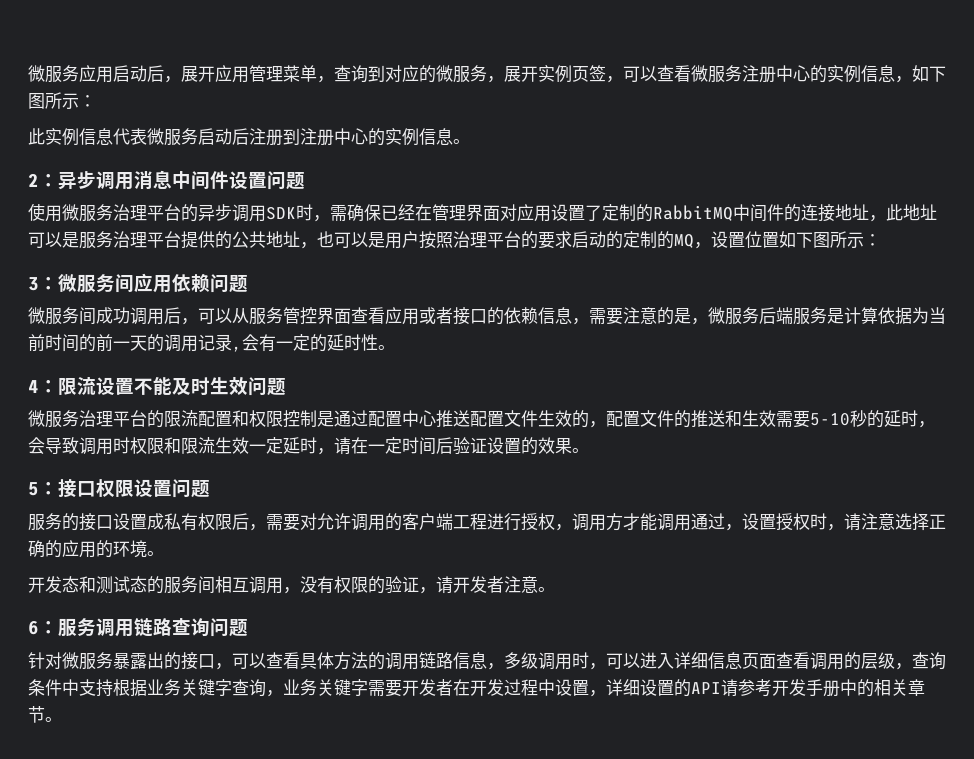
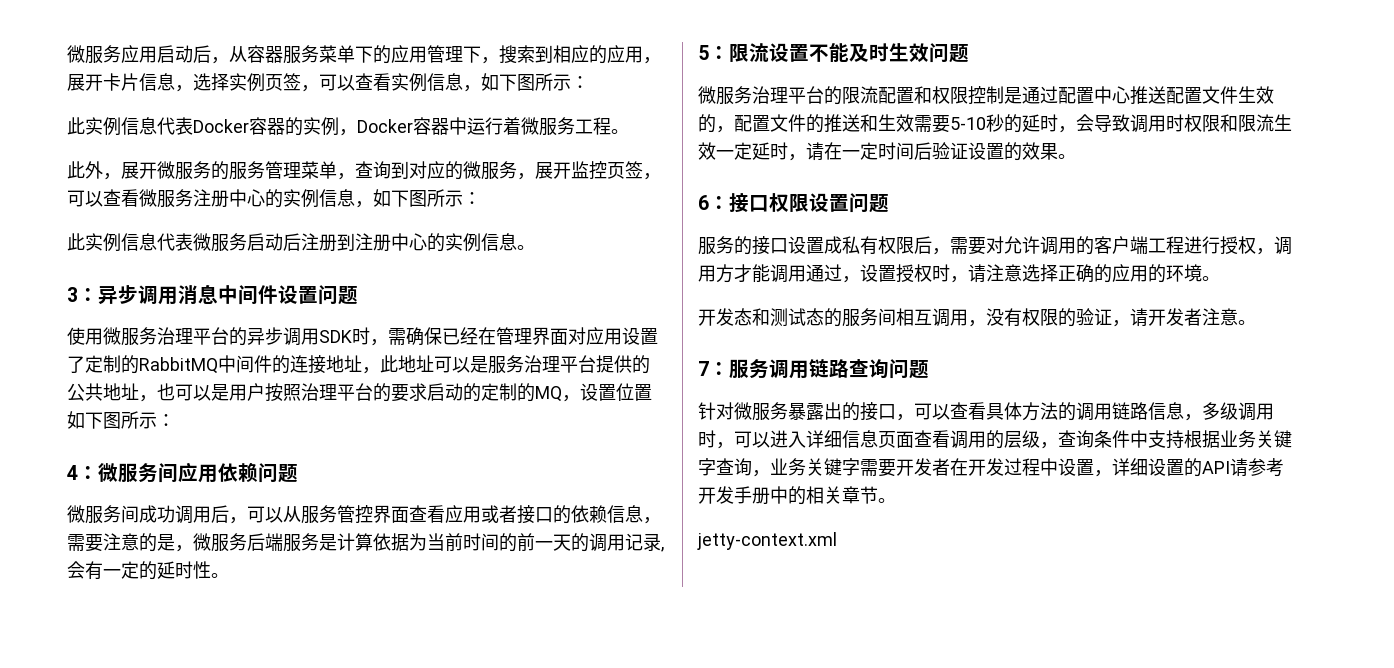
- 微服务应用启动后，展开应用管理菜单，查询到对应的微服务，展开实例页签，可以查看微服务注册中心的实例信息，如下图所示：
+ 微服务应用启动后，从容器服务菜单下的应用管理下，搜索到相应的应用，展开卡片信息，选择实例页签，可以查看实例信息，如下图所示：
+ 此实例信息代表Docker容器的实例，Docker容器中运行着微服务工程。
+ 此外，展开微服务的服务管理菜单，查询到对应的微服务，展开监控页签，可以查看微服务注册中心的实例信息，如下图所示：
- 2：异步调用消息中间件设置问题
+ 3：异步调用消息中间件设置问题
- 3：微服务间应用依赖问题
+ 4：微服务间应用依赖问题
- 4：限流设置不能及时生效问题
+ 5：限流设置不能及时生效问题
- 5：接口权限设置问题
+ 6：接口权限设置问题
- 6：服务调用链路查询问题
+ 7：服务调用链路查询问题
+ jetty-context.xml

